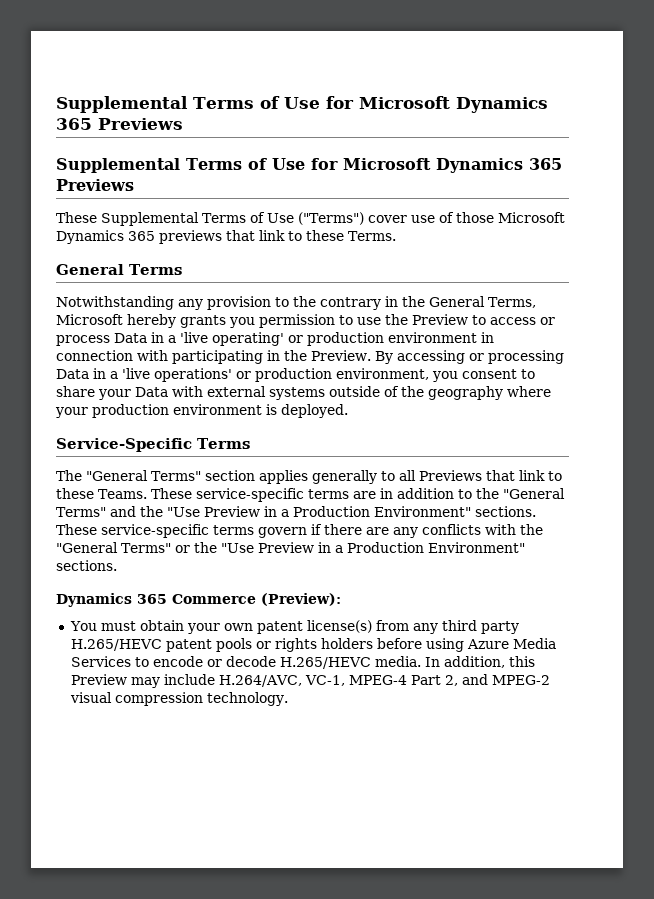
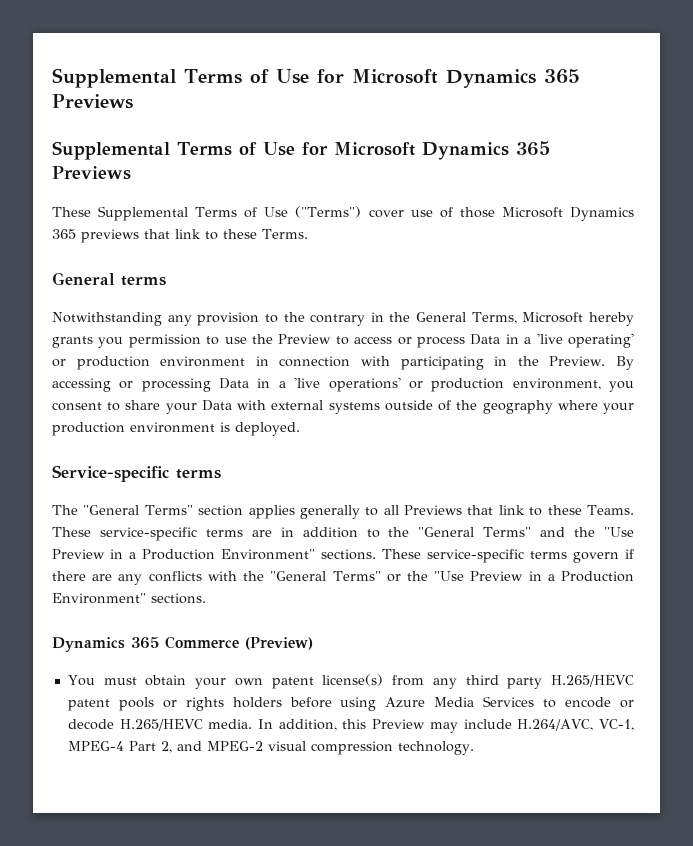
- General Terms
+ General terms
- Service-Specific Terms
+ Service-specific terms
- Dynamics 365 Commerce (Preview):
+ Dynamics 365 Commerce (Preview)

